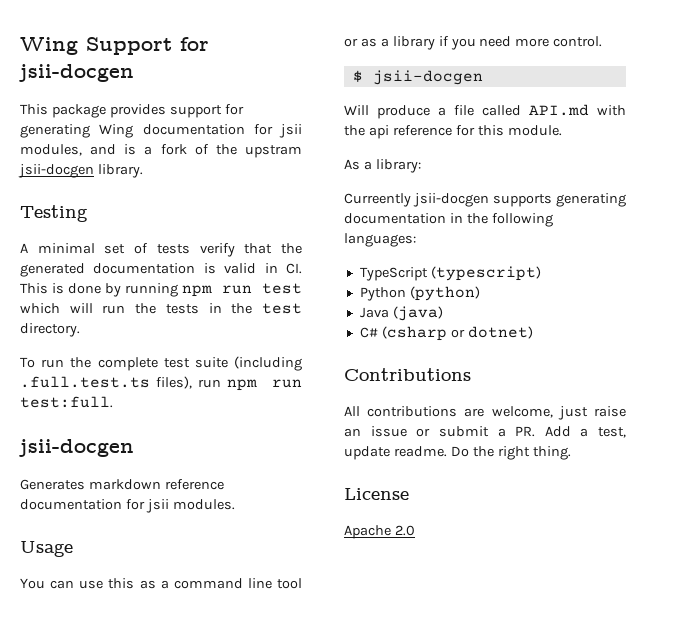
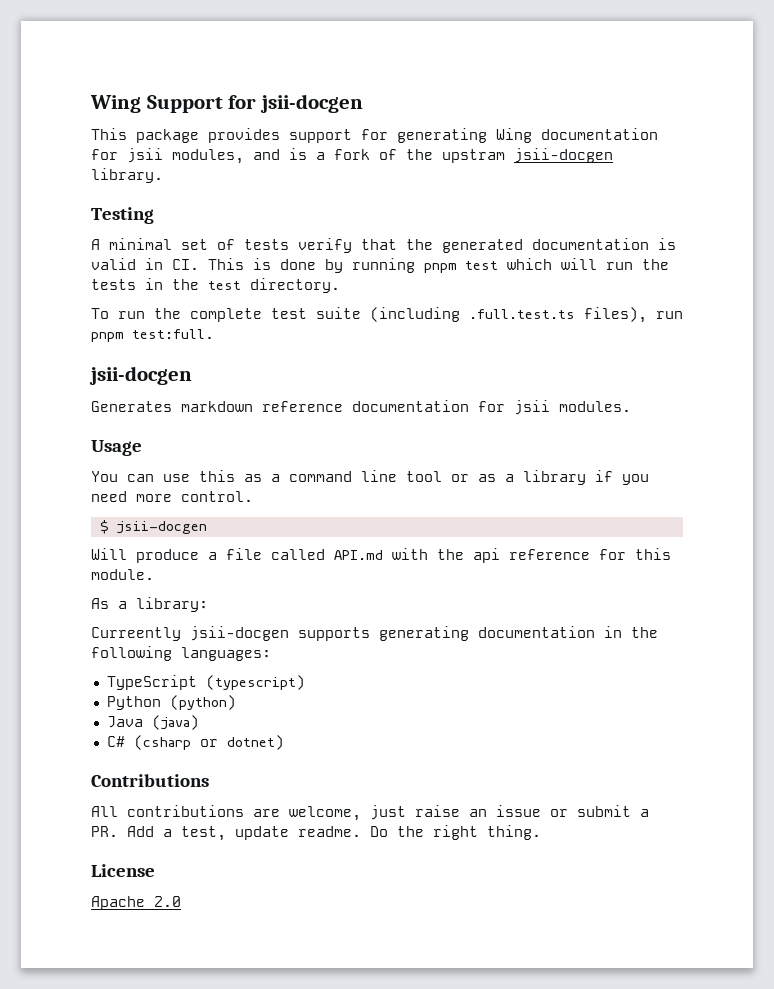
- A minimal set of tests verify that the generated documentation is valid in CI. This is done by running npm run test which will run the tests in the test directory.
+ A minimal set of tests verify that the generated documentation is valid in CI. This is done by running pnpm test which will run the tests in the test directory.
- To run the complete test suite (including .full.test.ts files), run npm run test:full.
+ To run the complete test suite (including .full.test.ts files), run pnpm test:full.

